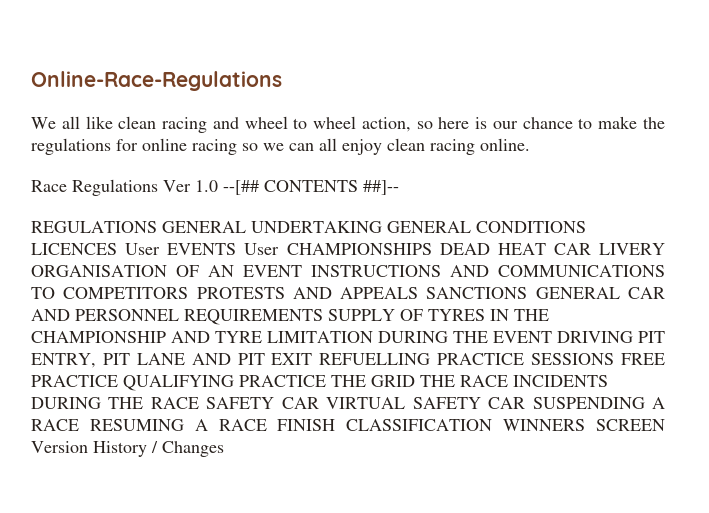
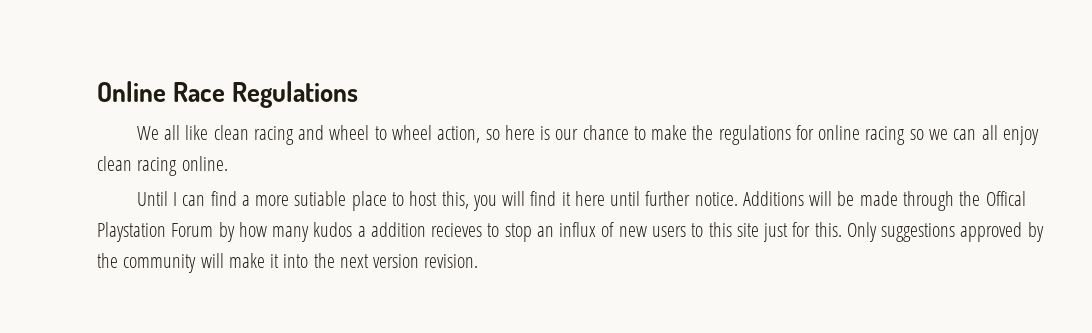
- Online-Race-Regulations
+ Online Race Regulations
- Race Regulations Ver 1.0 --[## CONTENTS ##]--
- REGULATIONS GENERAL UNDERTAKING GENERAL CONDITIONS LICENCES User EVENTS User CHAMPIONSHIPS DEAD HEAT CAR LIVERY ORGANISATION OF AN EVENT INSTRUCTIONS AND COMMUNICATIONS TO COMPETITORS PROTESTS AND APPEALS SANCTIONS GENERAL CAR AND PERSONNEL REQUIREMENTS SUPPLY OF TYRES IN THE CHAMPIONSHIP AND TYRE LIMITATION DURING THE EVENT DRIVING PIT ENTRY, PIT LANE AND PIT EXIT REFUELLING PRACTICE SESSIONS FREE PRACTICE QUALIFYING PRACTICE THE GRID THE RACE INCIDENTS DURING THE RACE SAFETY CAR VIRTUAL SAFETY CAR SUSPENDING A RACE RESUMING A RACE FINISH CLASSIFICATION WINNERS SCREEN Version History / Changes
+ Until I can find a more sutiable place to host this, you will find it here until further notice. Additions will be made through the Offical Playstation Forum by how many kudos a addition recieves to stop an influx of new users to this site just for this. Only suggestions approved by the community will make it into the next version revision.

